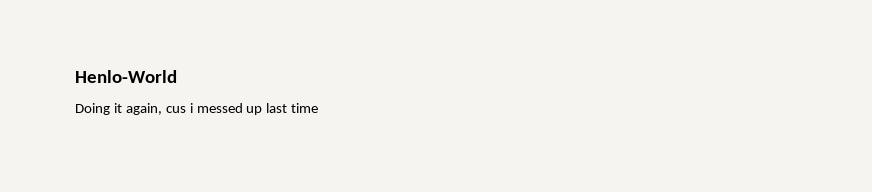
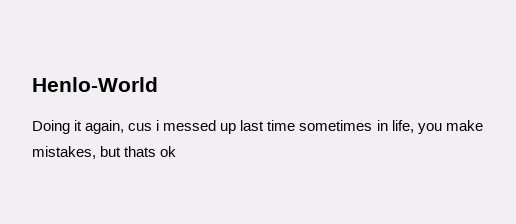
- Doing it again, cus i messed up last time
+ Doing it again, cus i messed up last time sometimes in life, you make mistakes, but thats ok

